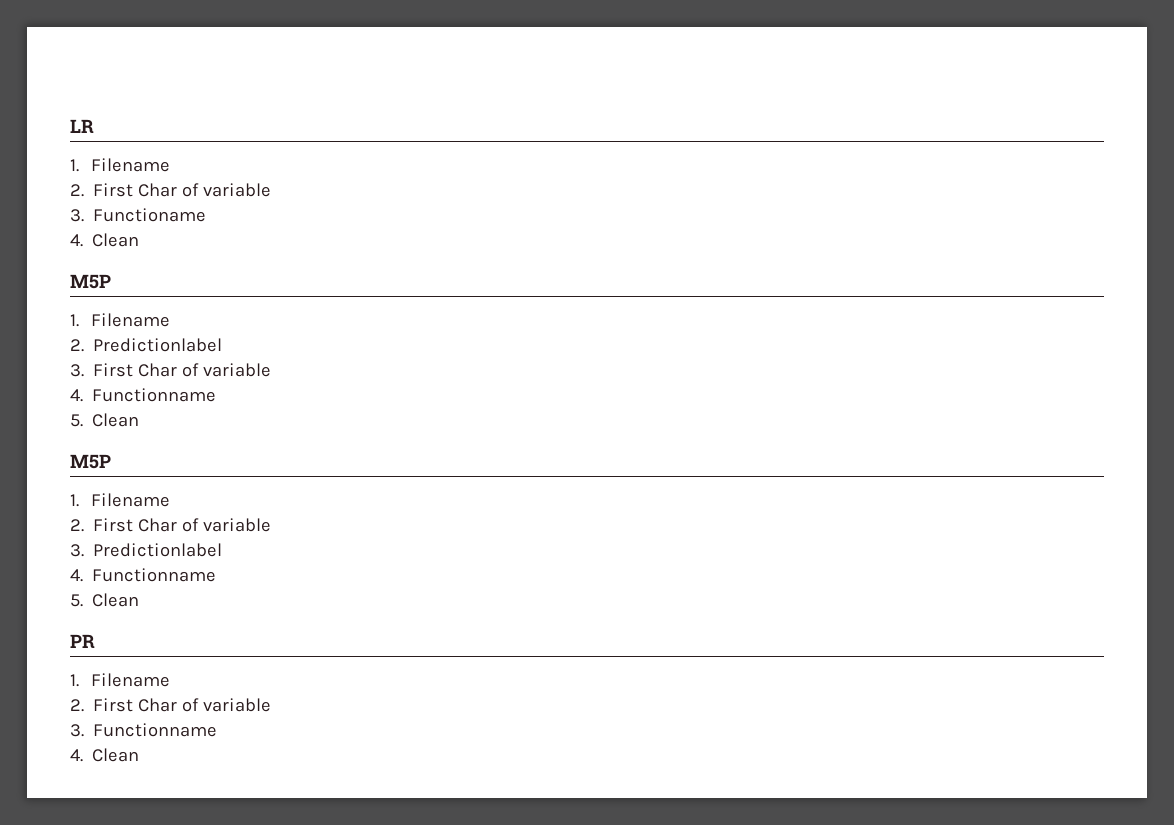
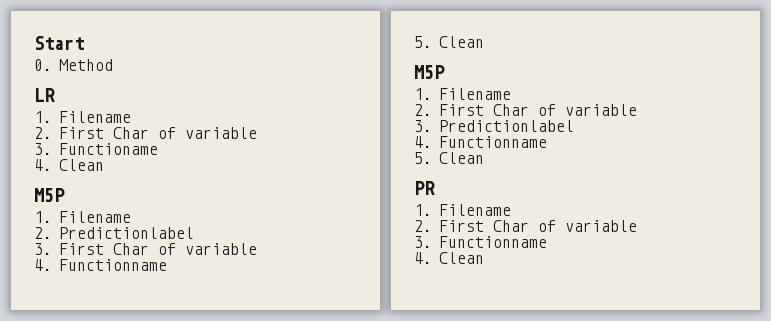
+ Start
+ 0. Method

